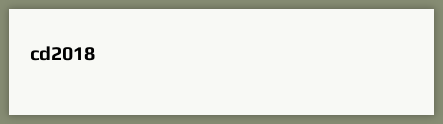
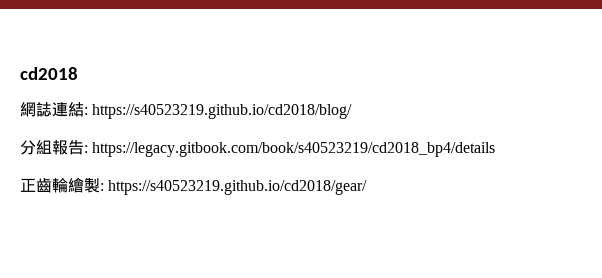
+ 網誌連結: https://s40523219.github.io/cd2018/blog/
+ 分組報告: https://legacy.gitbook.com/book/s40523219/cd2018_bp4/details
+ 正齒輪繪製: https://s40523219.github.io/cd2018/gear/

